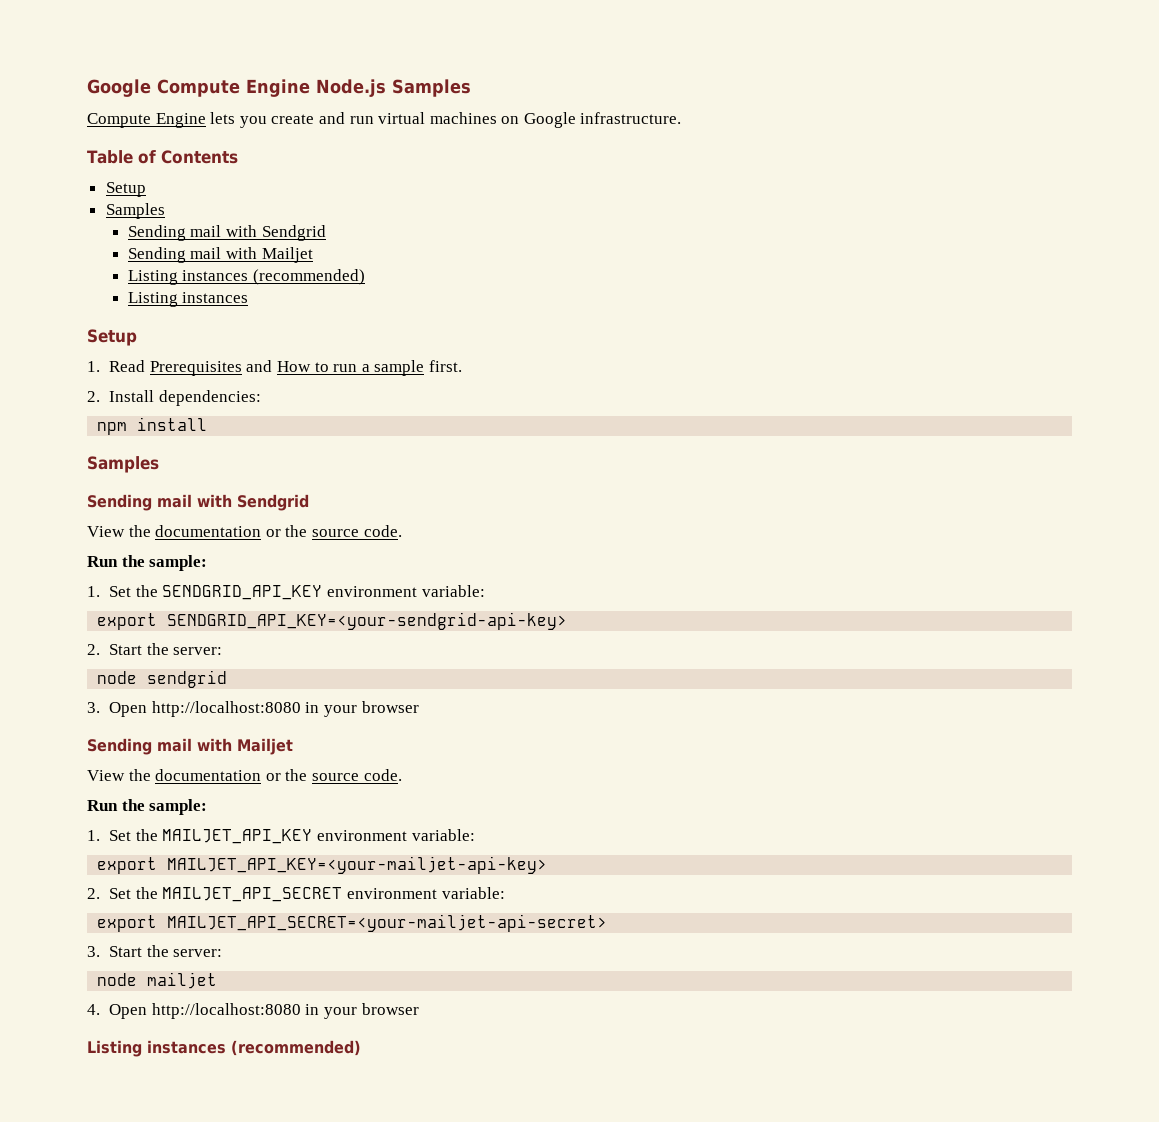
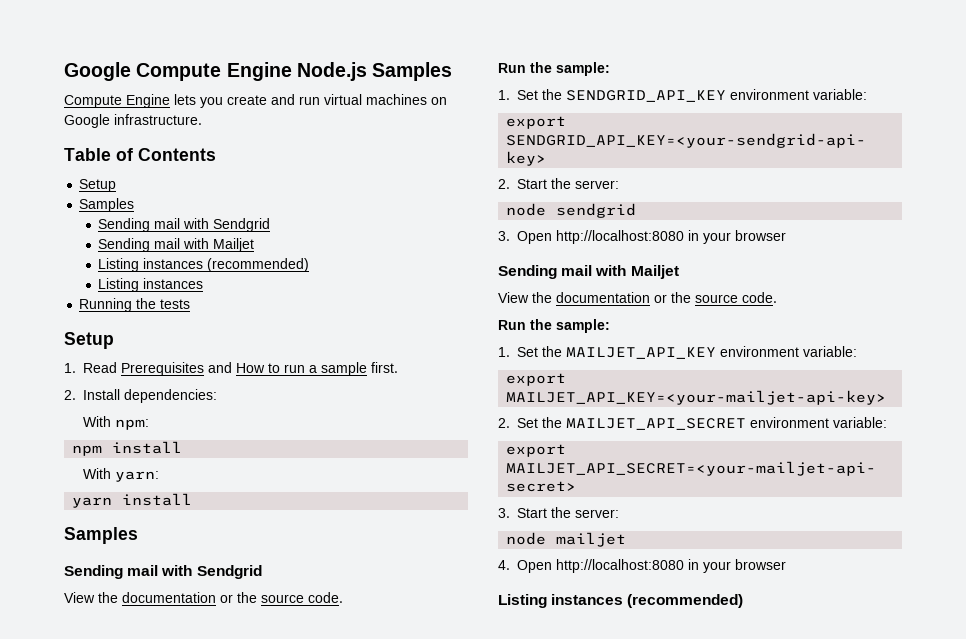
+ Running the tests
+ With npm:
+ With yarn:
+ yarn install

